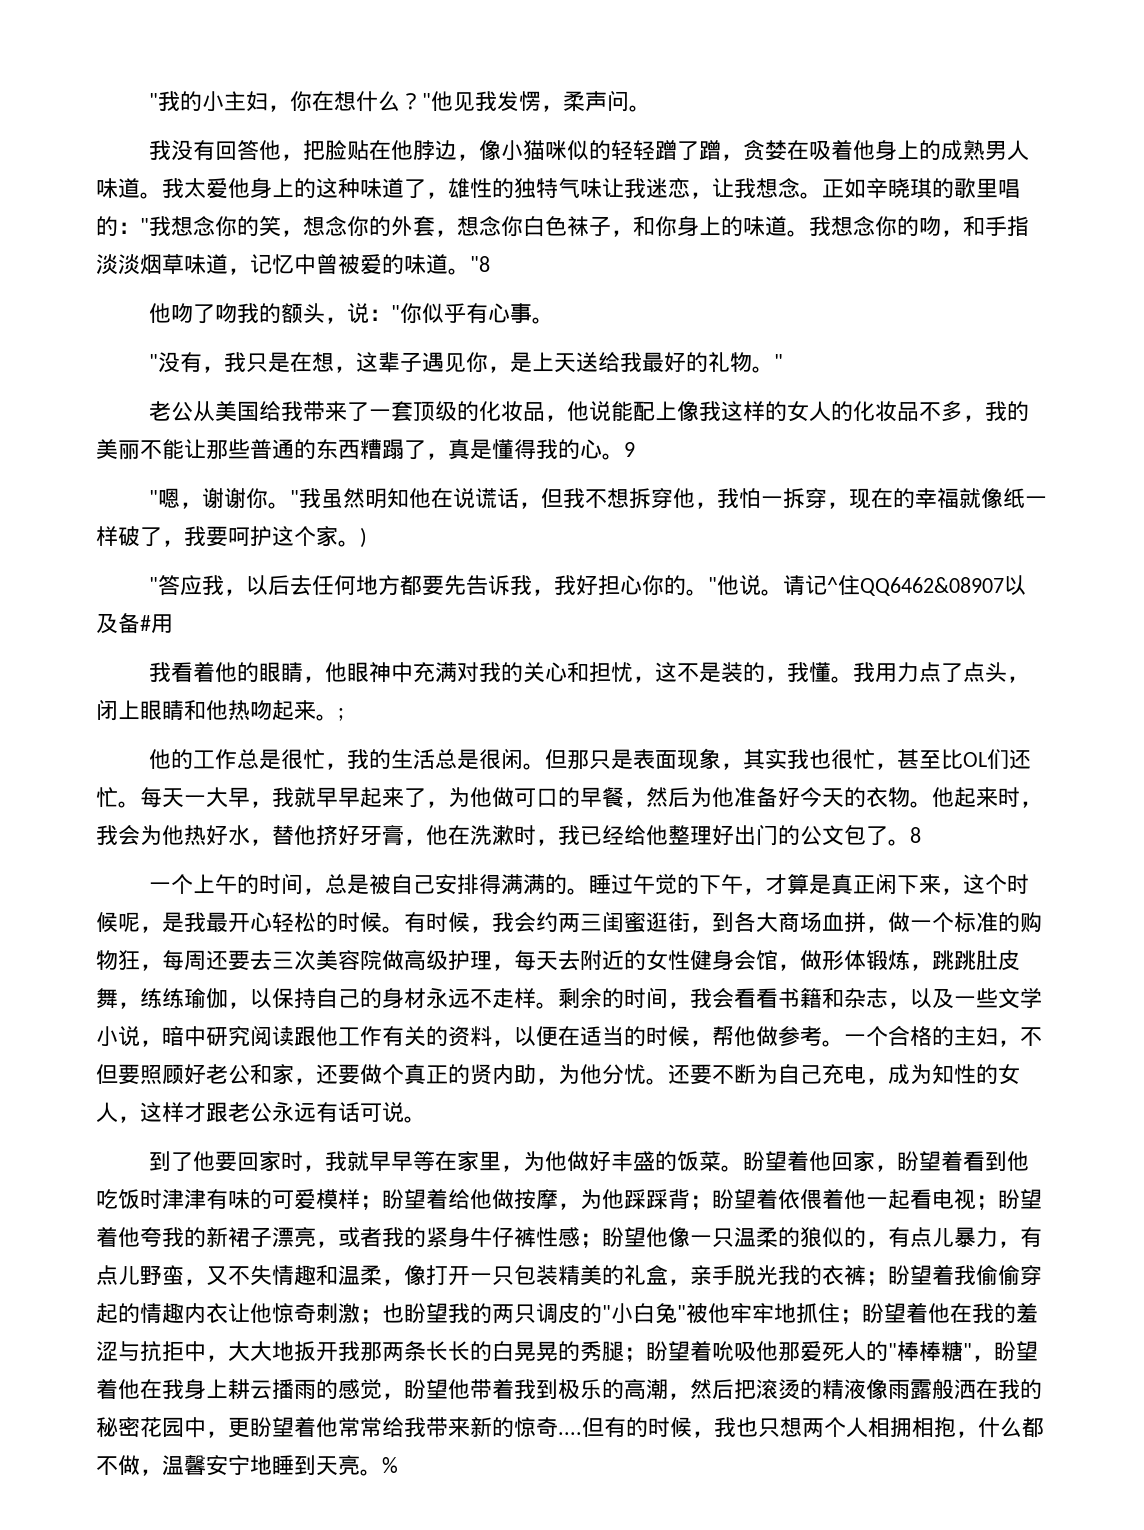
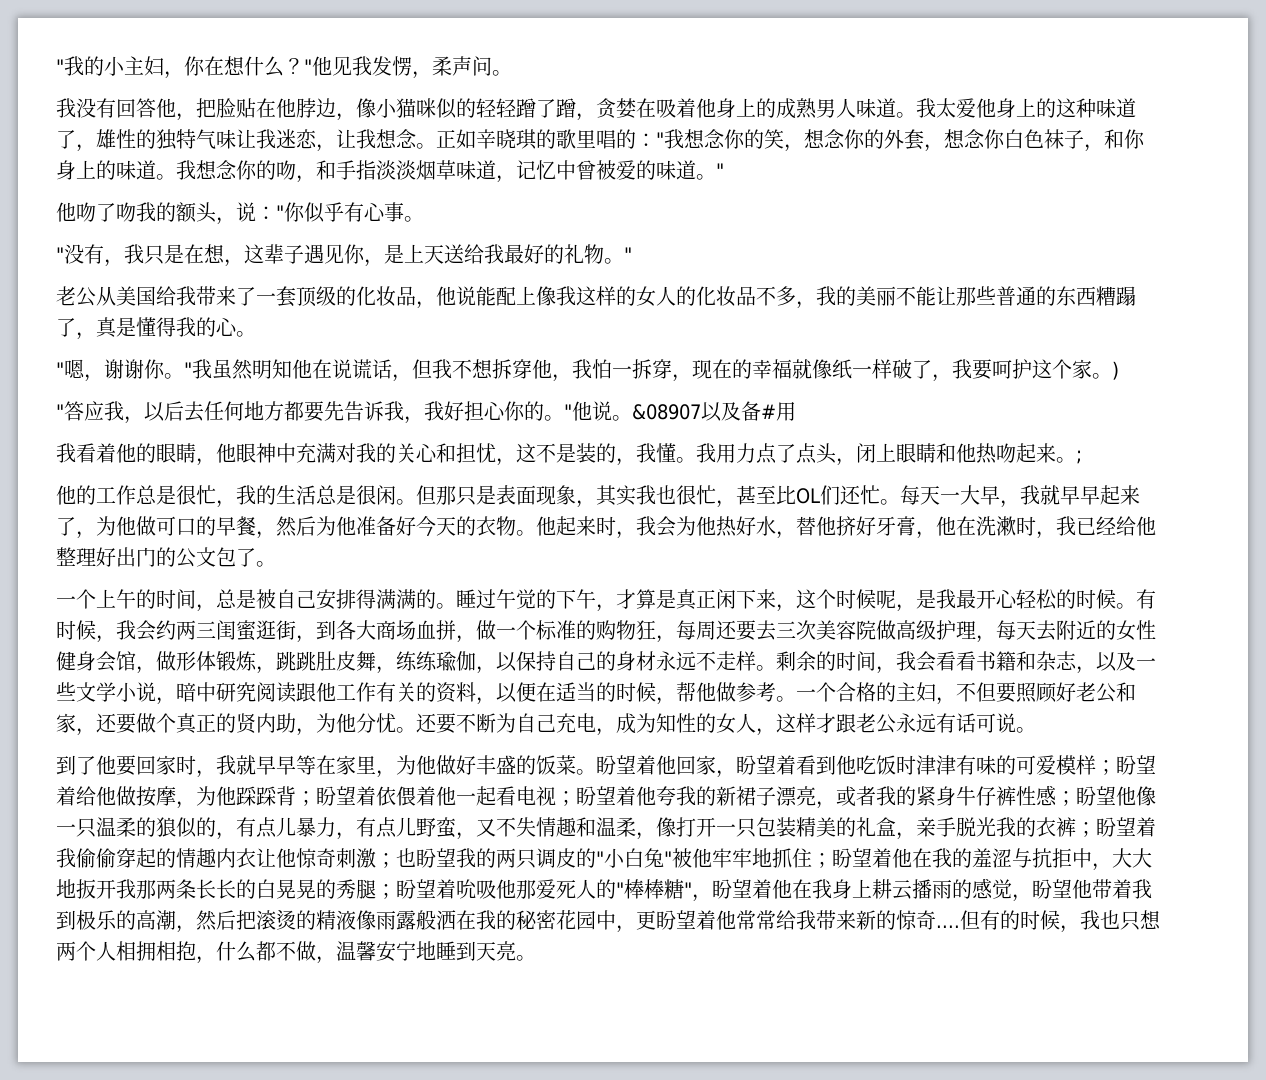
- 我想念你的吻，和手指淡淡烟草味道，记忆中曾被爱的味道。"8
+ 我想念你的吻，和手指淡淡烟草味道，记忆中曾被爱的味道。"
- 9
- 请记^住QQ6462&08907以及备#用
+ &08907以及备#用
- 8
- %

